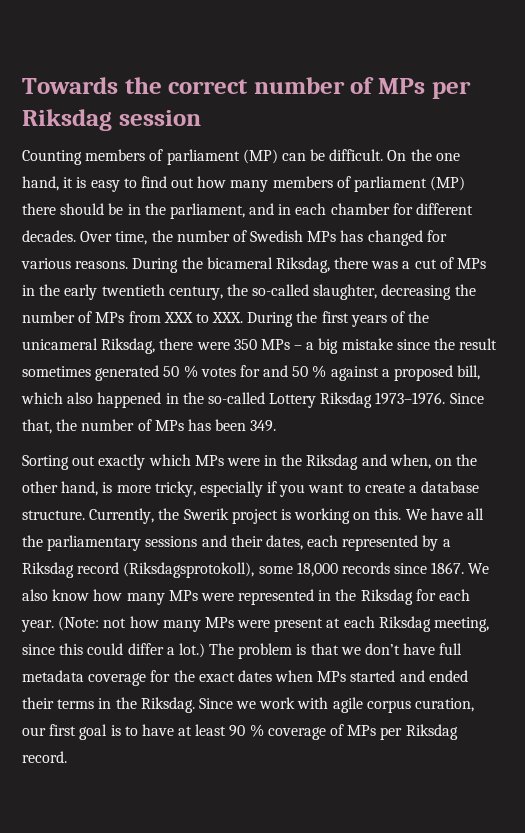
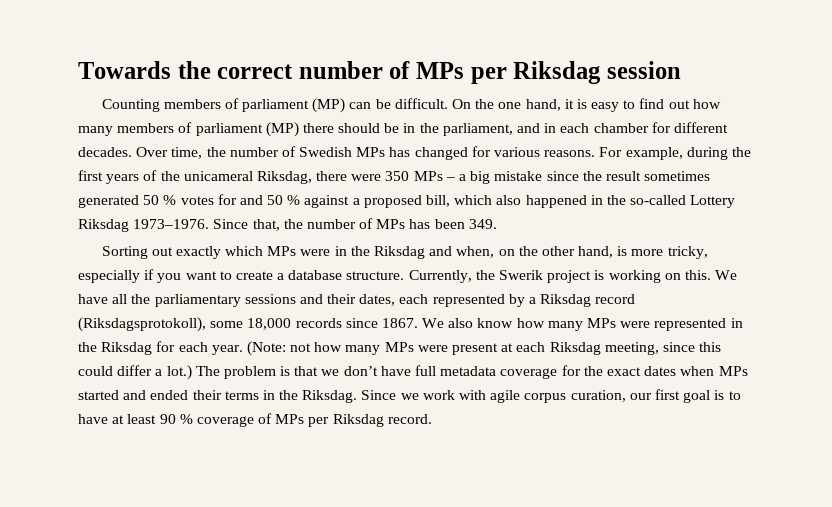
- During the bicameral Riksdag, there was a cut of MPs in the early twentieth century, the so-called slaughter, decreasing the number of MPs from XXX to XXX. During the first years of the unicameral Riksdag, there were 350 MPs – a big mistake since the result sometimes generated 50 % votes for and 50 % against a proposed bill, which also happened in the so-called Lottery Riksdag 1973–1976.
+ For example, during the first years of the unicameral Riksdag, there were 350 MPs – a big mistake since the result sometimes generated 50 % votes for and 50 % against a proposed bill, which also happened in the so-called Lottery Riksdag 1973–1976.

